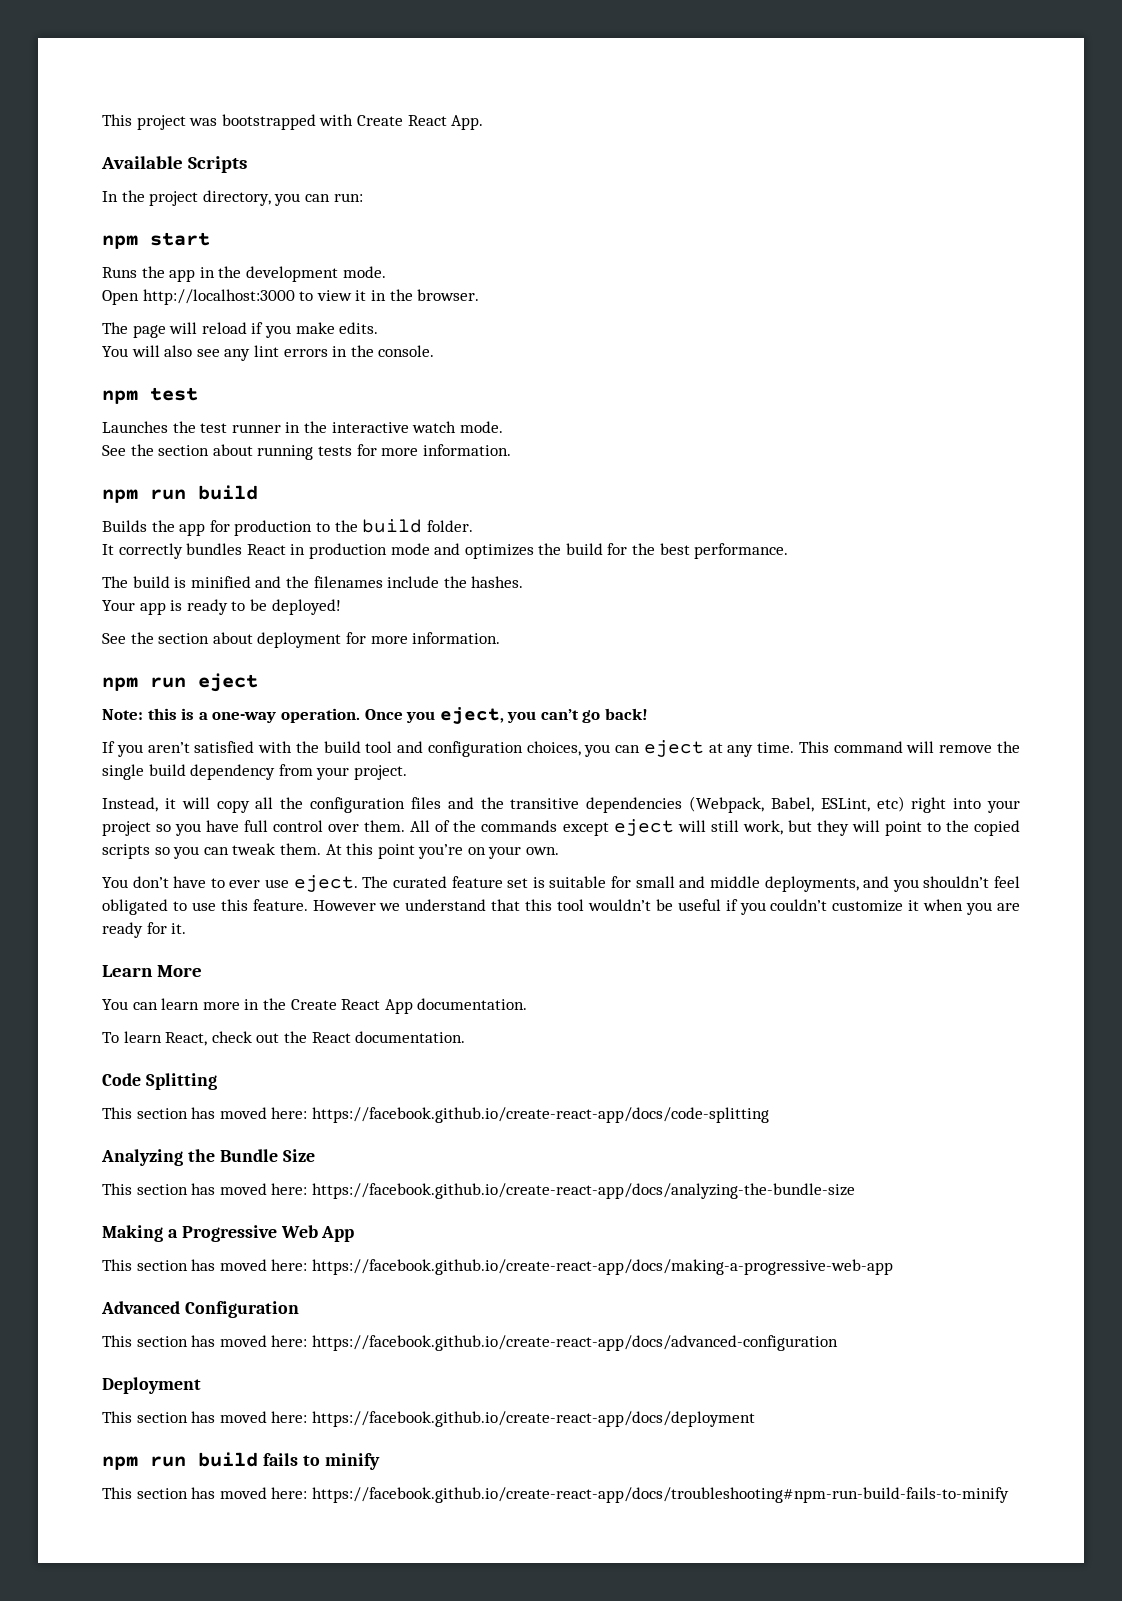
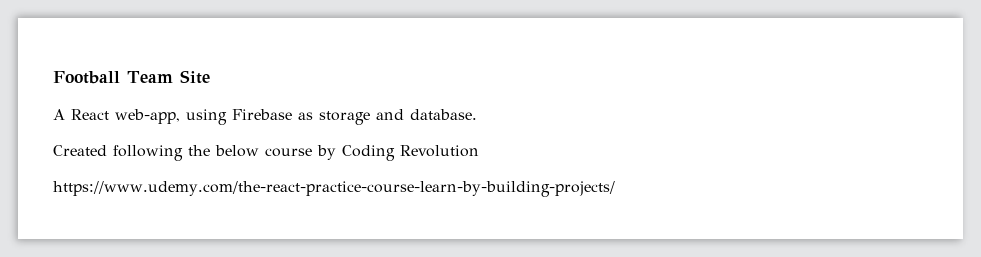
- This project was bootstrapped with Create React App.
- Available Scripts
- In the project directory, you can run:
- npm start
- Runs the app in the development mode.
- Open http://localhost:3000 to view it in the browser.
- The page will reload if you make edits.
- You will also see any lint errors in the console.
- npm test
- Launches the test runner in the interactive watch mode.
- See the section about running tests for more information.
- npm run build
- Builds the app for production to the build folder.
- It correctly bundles React in production mode and optimizes the build for the best performance.
- The build is minified and the filenames include the hashes.
- Your app is ready to be deployed!
- See the section about deployment for more information.
- npm run eject
- Note: this is a one-way operation. Once you eject, you can’t go back!
- If you aren’t satisfied with the build tool and configuration choices, you can eject at any time. This command will remove the single build dependency from your project.
- Instead, it will copy all the configuration files and the transitive dependencies (Webpack, Babel, ESLint, etc) right into your project so you have full control over them. All of the commands except eject will still work, but they will point to the copied scripts so you can tweak them. At this point you’re on your own.
- You don’t have to ever use eject. The curated feature set is suitable for small and middle deployments, and you shouldn’t feel obligated to use this feature. However we understand that this tool wouldn’t be useful if you couldn’t customize it when you are ready for it.
- Learn More
- You can learn more in the Create React App documentation.
- To learn React, check out the React documentation.
- Code Splitting
- This section has moved here: https://facebook.github.io/create-react-app/docs/code-splitting
- Analyzing the Bundle Size
- This section has moved here: https://facebook.github.io/create-react-app/docs/analyzing-the-bundle-size
- Making a Progressive Web App
- This section has moved here: https://facebook.github.io/create-react-app/docs/making-a-progressive-web-app
- Advanced Configuration
- This section has moved here: https://facebook.github.io/create-react-app/docs/advanced-configuration
- Deployment
- This section has moved here: https://facebook.github.io/create-react-app/docs/deployment
- npm run build fails to minify
- This section has moved here: https://facebook.github.io/create-react-app/docs/troubleshooting#npm-run-build-fails-to-minify
+ Football Team Site
+ A React web-app, using Firebase as storage and database.
+ Created following the below course by Coding Revolution
+ https://www.udemy.com/the-react-practice-course-learn-by-building-projects/

